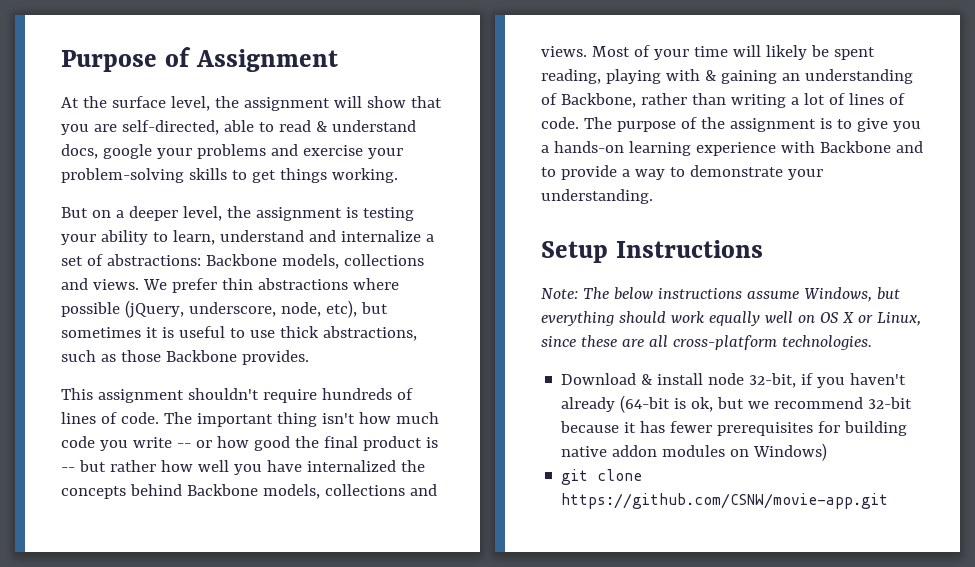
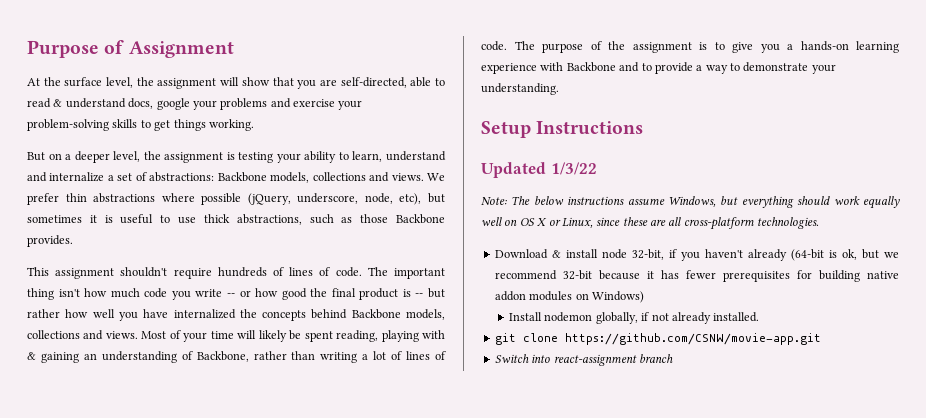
+ Updated 1/3/22
+ Install nodemon globally, if not already installed.
+ Switch into react-assignment branch

